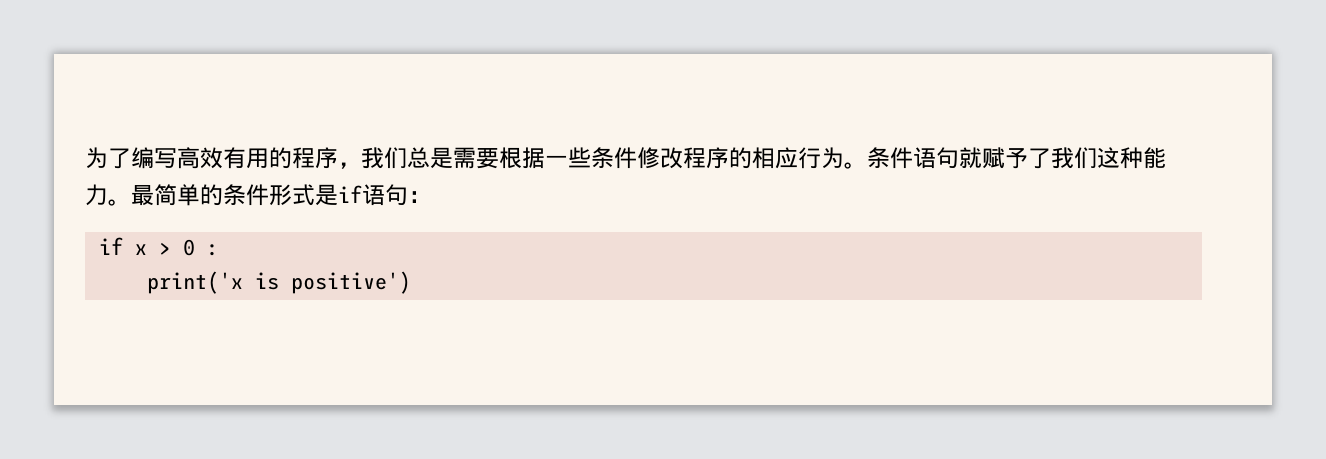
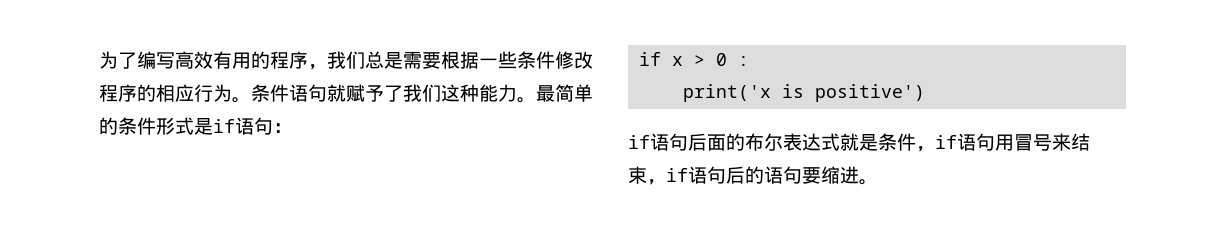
+ if语句后面的布尔表达式就是条件，if语句用冒号来结束，if语句后的语句要缩进。

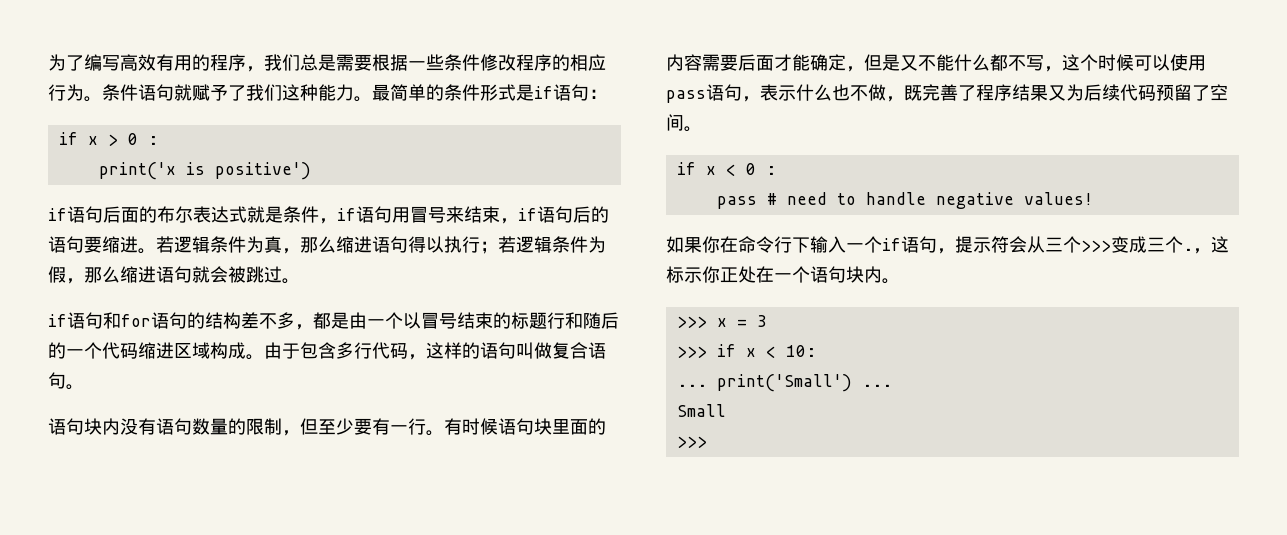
+ 若逻辑条件为真，那么缩进语句得以执行；若逻辑条件为假，那么缩进语句就会被跳过。
+ if语句和for语句的结构差不多，都是由一个以冒号结束的标题行和随后的一个代码缩进区域构成。由于包含多行代码，这样的语句叫做复合语句。
+ 语句块内没有语句数量的限制，但至少要有一行。有时候语句块里面的内容需要后面才能确定，但是又不能什么都不写，这个时候可以使用pass语句，表示什么也不做，既完善了程序结果又为后续代码预留了空间。
+ if x < 0 :
+ pass # need to handle negative values!
+ 如果你在命令行下输入一个if语句，提示符会从三个>>>变成三个.，这标示你正处在一个语句块内。
+ >>> x = 3
+ >>> if x < 10:
+ ... print('Small') ...
+ Small
+ >>>

